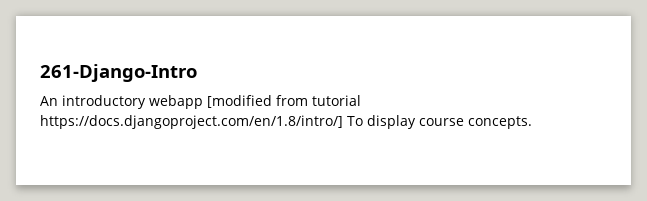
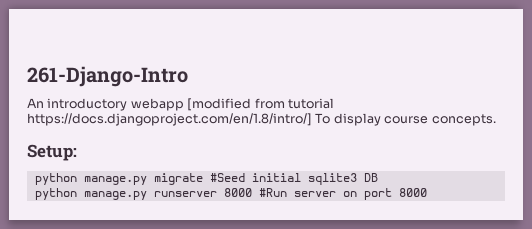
+ Setup:
+ python manage.py migrate #Seed initial sqlite3 DB
+ python manage.py runserver 8000 #Run server on port 8000

